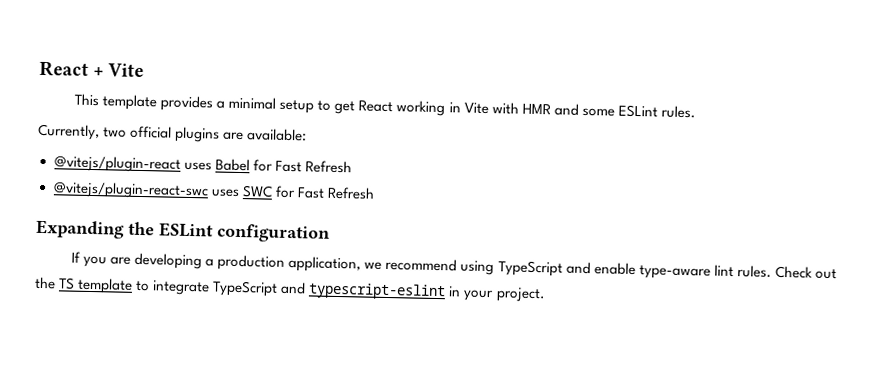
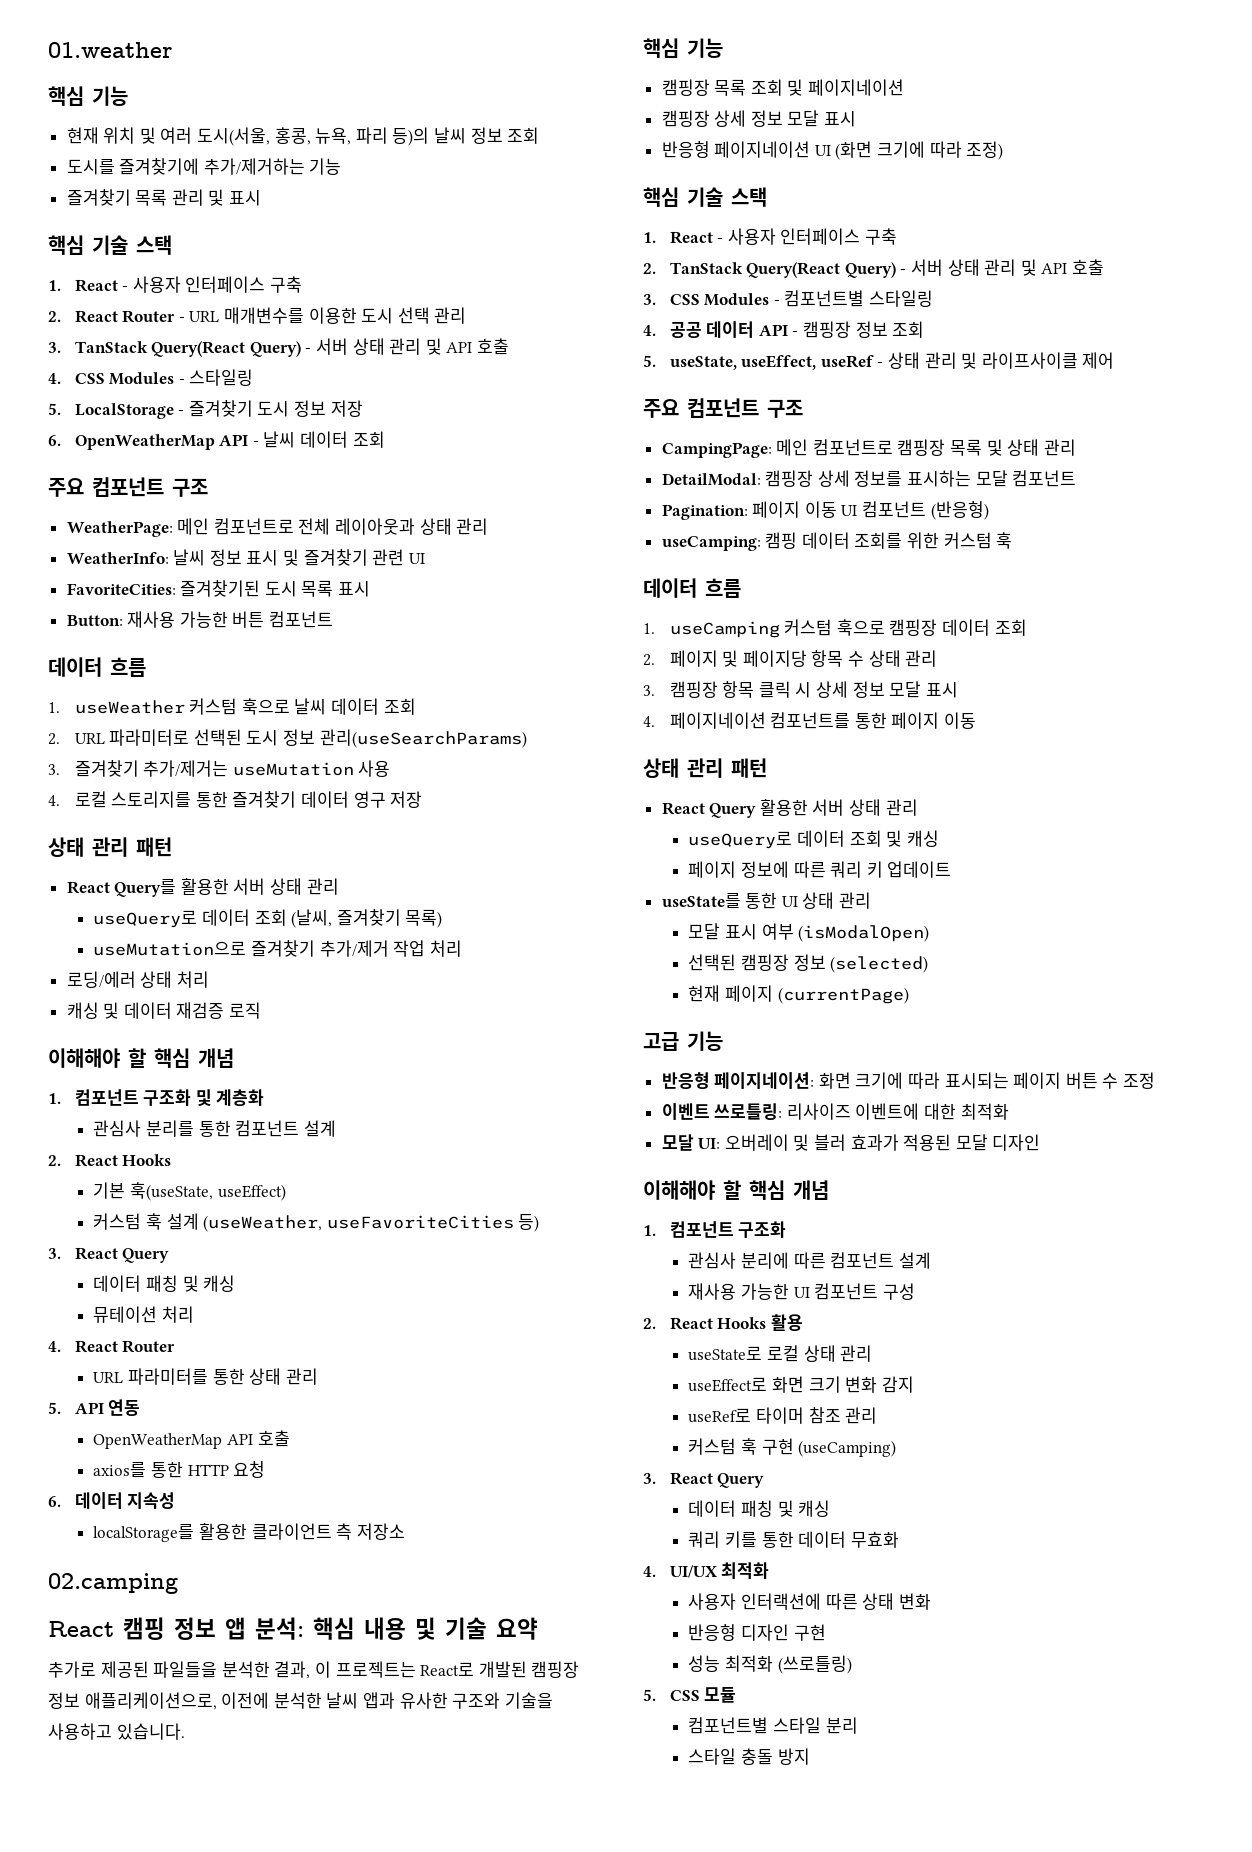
- React + Vite
- This template provides a minimal setup to get React working in Vite with HMR and some ESLint rules.
- Currently, two official plugins are available:
- @vitejs/plugin-react uses Babel for Fast Refresh
- @vitejs/plugin-react-swc uses SWC for Fast Refresh
- Expanding the ESLint configuration
- If you are developing a production application, we recommend using TypeScript and enable type-aware lint rules. Check out the TS template to integrate TypeScript and typescript-eslint in your project.
+ 01.weather
+ 핵심 기능
+ 현재 위치 및 여러 도시(서울, 홍콩, 뉴욕, 파리 등)의 날씨 정보 조회
+ 도시를 즐겨찾기에 추가/제거하는 기능
+ 즐겨찾기 목록 관리 및 표시
+ 핵심 기술 스택
+ 1. React - 사용자 인터페이스 구축
+ 2. React Router - URL 매개변수를 이용한 도시 선택 관리
+ 3. TanStack Query(React Query) - 서버 상태 관리 및 API 호출
+ 4. CSS Modules - 스타일링
+ 5. LocalStorage - 즐겨찾기 도시 정보 저장
+ 6. OpenWeatherMap API - 날씨 데이터 조회
+ 주요 컴포넌트 구조
+ WeatherPage: 메인 컴포넌트로 전체 레이아웃과 상태 관리
+ WeatherInfo: 날씨 정보 표시 및 즐겨찾기 관련 UI
+ FavoriteCities: 즐겨찾기된 도시 목록 표시
+ Button: 재사용 가능한 버튼 컴포넌트
+ 데이터 흐름
+ 1. useWeather 커스텀 훅으로 날씨 데이터 조회
+ 2. URL 파라미터로 선택된 도시 정보 관리(useSearchParams)
+ 3. 즐겨찾기 추가/제거는 useMutation 사용
+ 4. 로컬 스토리지를 통한 즐겨찾기 데이터 영구 저장
+ 상태 관리 패턴
+ React Query를 활용한 서버 상태 관리
+ useQuery로 데이터 조회 (날씨, 즐겨찾기 목록)
+ useMutation으로 즐겨찾기 추가/제거 작업 처리
+ 로딩/에러 상태 처리
+ 캐싱 및 데이터 재검증 로직
+ 이해해야 할 핵심 개념
+ 1. 컴포넌트 구조화 및 계층화
+ 관심사 분리를 통한 컴포넌트 설계
+ 2. React Hooks
+ 기본 훅(useState, useEffect)
+ 커스텀 훅 설계 (useWeather, useFavoriteCities 등)
+ 3. React Query
+ 데이터 패칭 및 캐싱
+ 뮤테이션 처리
+ 4. React Router
+ URL 파라미터를 통한 상태 관리
+ 5. API 연동
+ OpenWeatherMap API 호출
+ axios를 통한 HTTP 요청
+ 6. 데이터 지속성
+ localStorage를 활용한 클라이언트 측 저장소
+ 02.camping
+ React 캠핑 정보 앱 분석: 핵심 내용 및 기술 요약
+ 추가로 제공된 파일들을 분석한 결과, 이 프로젝트는 React로 개발된 캠핑장 정보 애플리케이션으로, 이전에 분석한 날씨 앱과 유사한 구조와 기술을 사용하고 있습니다.
+ 핵심 기능
+ 캠핑장 목록 조회 및 페이지네이션
+ 캠핑장 상세 정보 모달 표시
+ 반응형 페이지네이션 UI (화면 크기에 따라 조정)
+ 핵심 기술 스택
+ 1. React - 사용자 인터페이스 구축
+ 2. TanStack Query(React Query) - 서버 상태 관리 및 API 호출
+ 3. CSS Modules - 컴포넌트별 스타일링
+ 4. 공공 데이터 API - 캠핑장 정보 조회
+ 5. useState, useEffect, useRef - 상태 관리 및 라이프사이클 제어
+ 주요 컴포넌트 구조
+ CampingPage: 메인 컴포넌트로 캠핑장 목록 및 상태 관리
+ DetailModal: 캠핑장 상세 정보를 표시하는 모달 컴포넌트
+ Pagination: 페이지 이동 UI 컴포넌트 (반응형)
+ useCamping: 캠핑 데이터 조회를 위한 커스텀 훅
+ 데이터 흐름
+ 1. useCamping 커스텀 훅으로 캠핑장 데이터 조회
+ 2. 페이지 및 페이지당 항목 수 상태 관리
+ 3. 캠핑장 항목 클릭 시 상세 정보 모달 표시
+ 4. 페이지네이션 컴포넌트를 통한 페이지 이동
+ 상태 관리 패턴
+ React Query 활용한 서버 상태 관리
+ useQuery로 데이터 조회 및 캐싱
+ 페이지 정보에 따른 쿼리 키 업데이트
+ useState를 통한 UI 상태 관리
+ 모달 표시 여부 (isModalOpen)
+ 선택된 캠핑장 정보 (selected)
+ 현재 페이지 (currentPage)
+ 고급 기능
+ 반응형 페이지네이션: 화면 크기에 따라 표시되는 페이지 버튼 수 조정
+ 이벤트 쓰로틀링: 리사이즈 이벤트에 대한 최적화
+ 모달 UI: 오버레이 및 블러 효과가 적용된 모달 디자인
+ 이해해야 할 핵심 개념
+ 1. 컴포넌트 구조화
+ 관심사 분리에 따른 컴포넌트 설계
+ 재사용 가능한 UI 컴포넌트 구성
+ 2. React Hooks 활용
+ useState로 로컬 상태 관리
+ useEffect로 화면 크기 변화 감지
+ useRef로 타이머 참조 관리
+ 커스텀 훅 구현 (useCamping)
+ 3. React Query
+ 데이터 패칭 및 캐싱
+ 쿼리 키를 통한 데이터 무효화
+ 4. UI/UX 최적화
+ 사용자 인터랙션에 따른 상태 변화
+ 반응형 디자인 구현
+ 성능 최적화 (쓰로틀링)
+ 5. CSS 모듈
+ 컴포넌트별 스타일 분리
+ 스타일 충돌 방지

